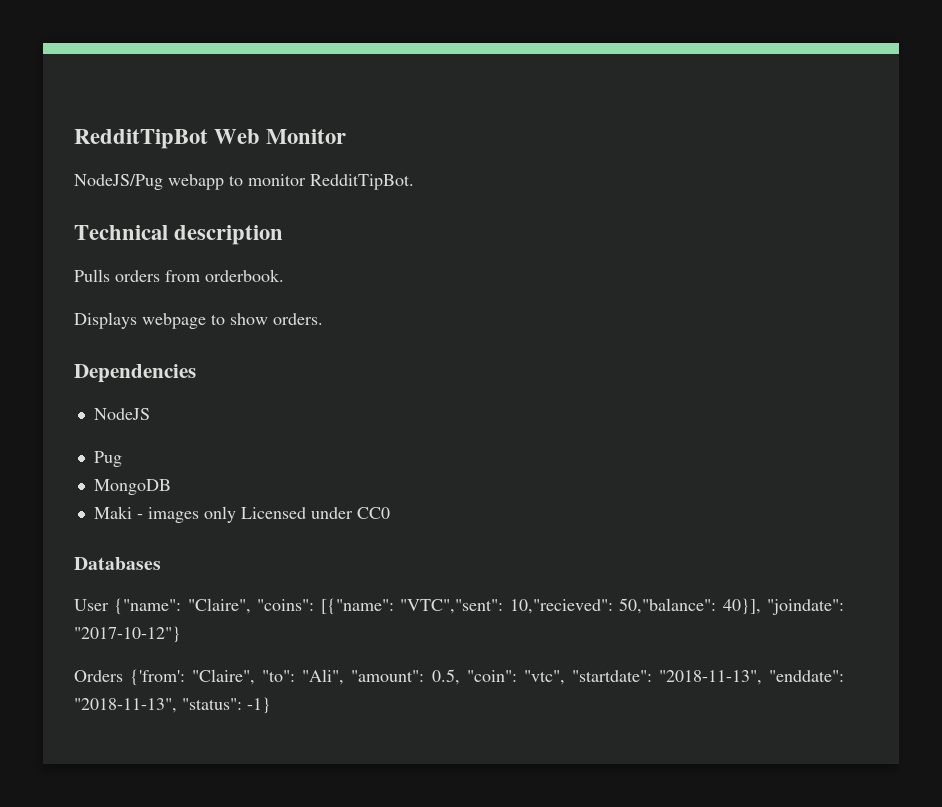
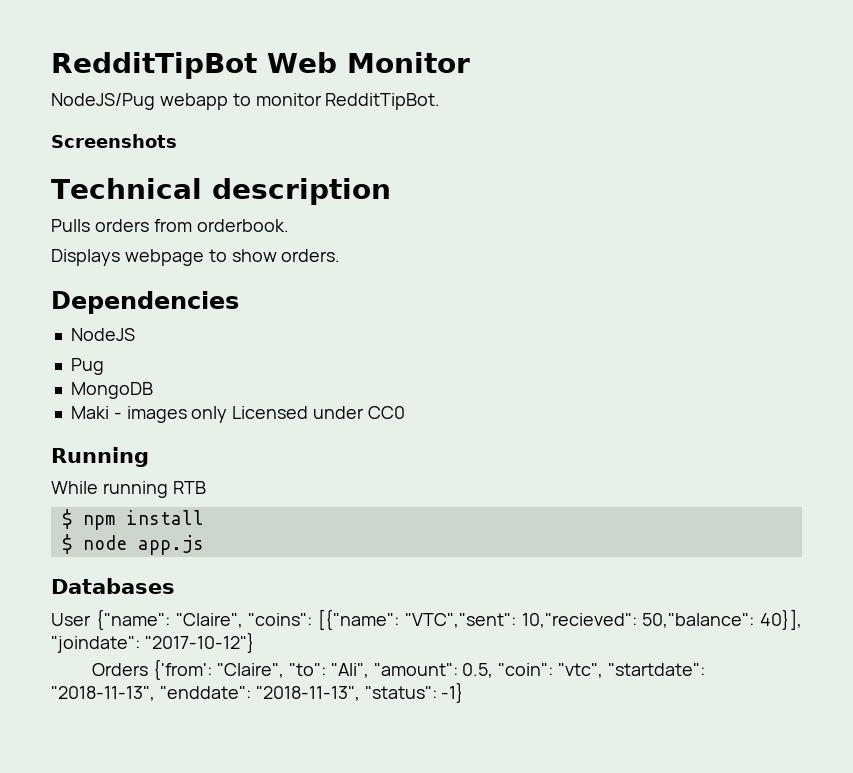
+ Screenshots
+ Running
+ While running RTB
+ $ npm install
+ $ node app.js

